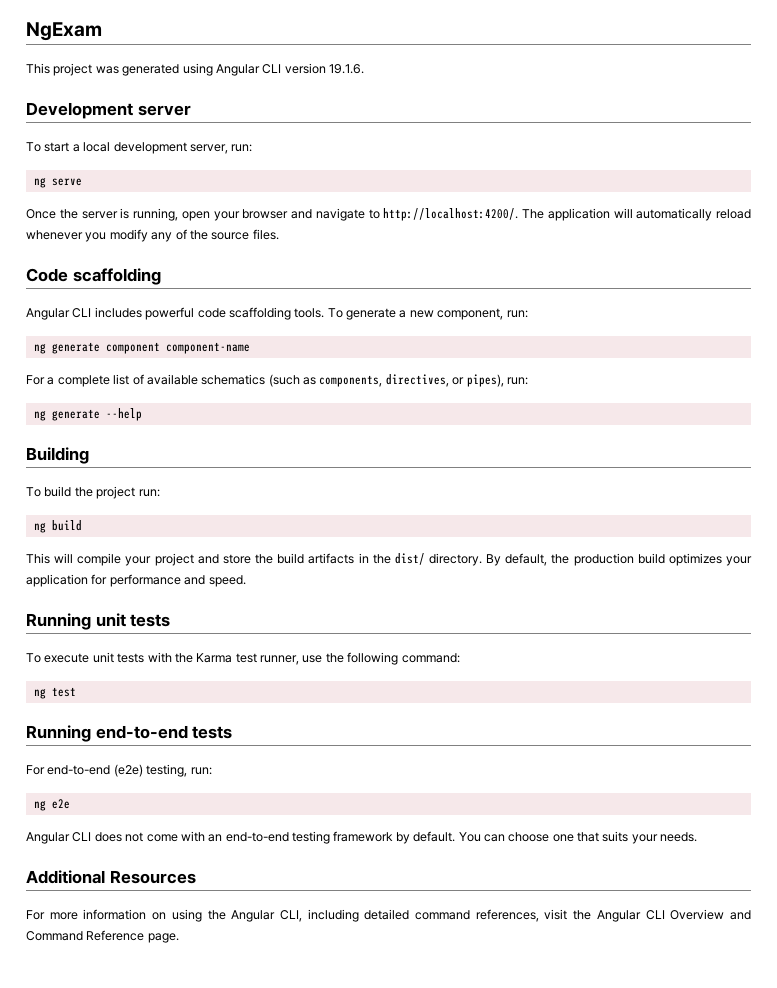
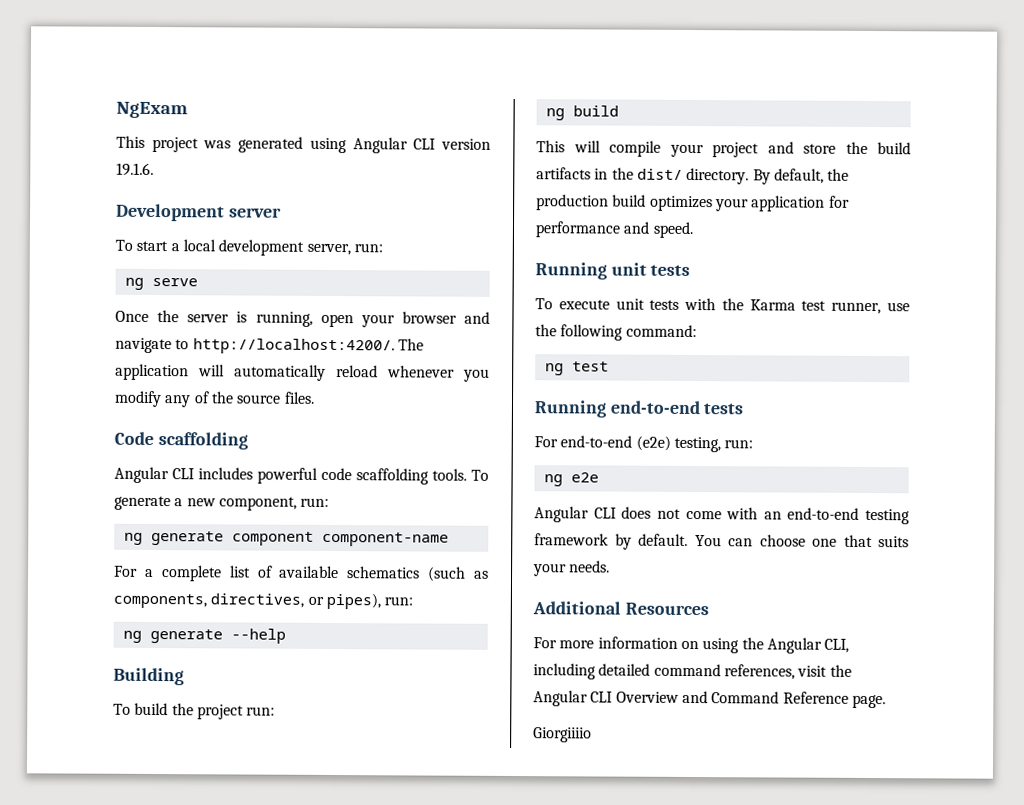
+ Giorgiiiio

